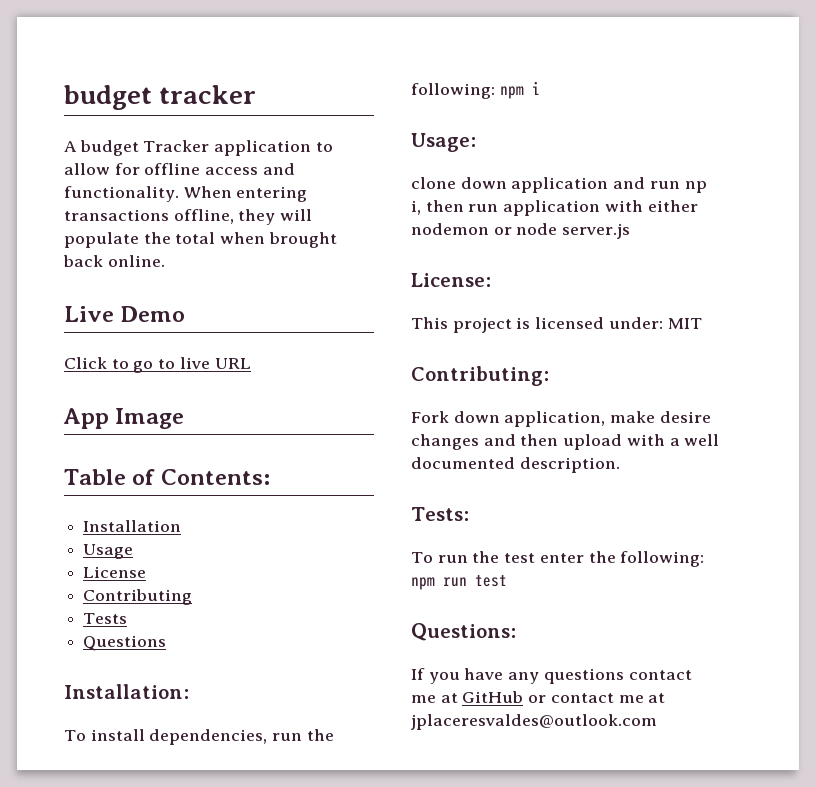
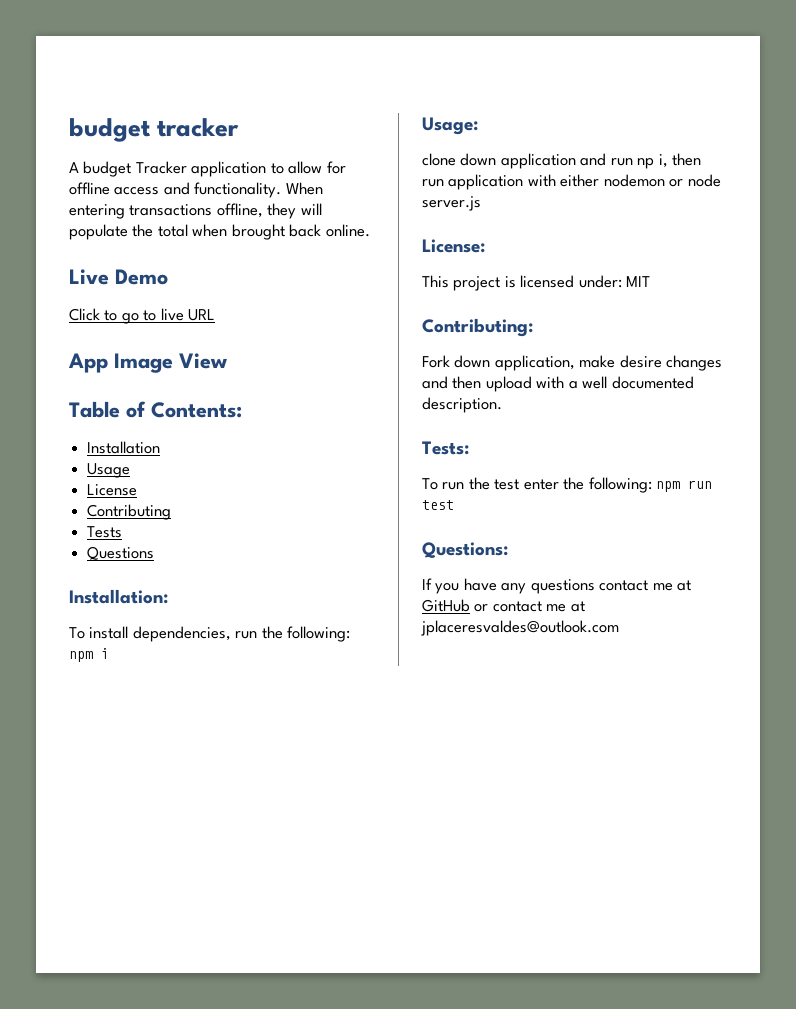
- App Image
+ App Image View

